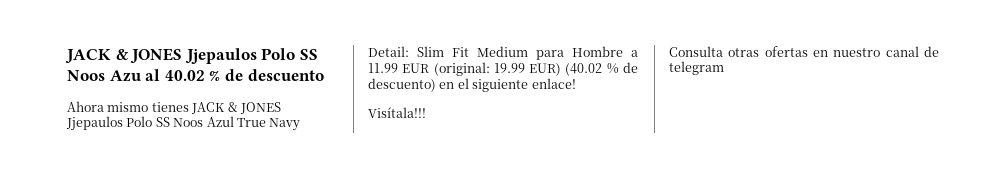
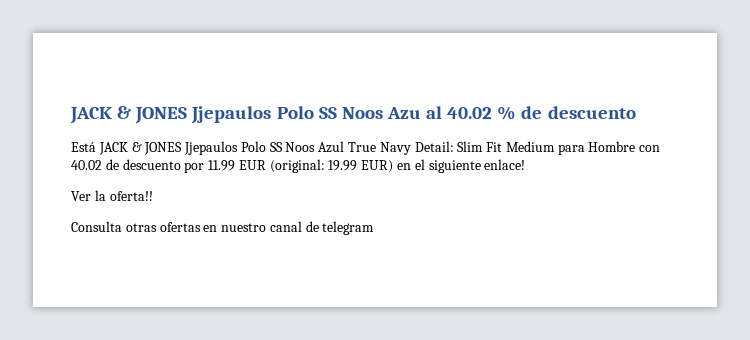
- Ahora mismo tienes JACK & JONES Jjepaulos Polo SS Noos Azul True Navy Detail: Slim Fit Medium para Hombre a 11.99 EUR (original: 19.99 EUR) (40.02 % de descuento) en el siguiente enlace!
+ Está JACK & JONES Jjepaulos Polo SS Noos Azul True Navy Detail: Slim Fit Medium para Hombre con 40.02 de descuento por 11.99 EUR (original: 19.99 EUR) en el siguiente enlace!
- Visítala!!!
+ Ver la oferta!!

